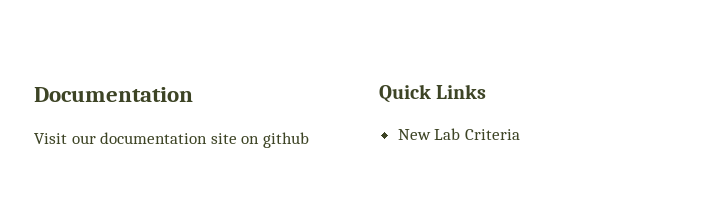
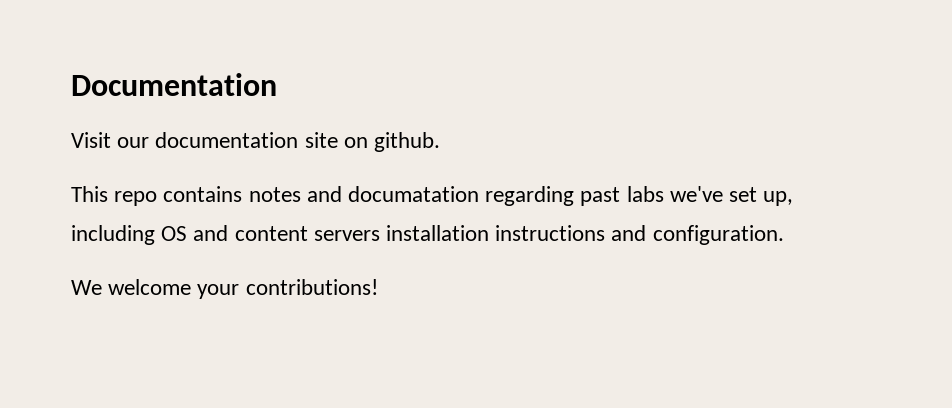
- Visit our documentation site on github
- Quick Links
- New Lab Criteria
+ Visit our documentation site on github.
+ This repo contains notes and documatation regarding past labs we've set up, including OS and content servers installation instructions and configuration.
+ We welcome your contributions!

